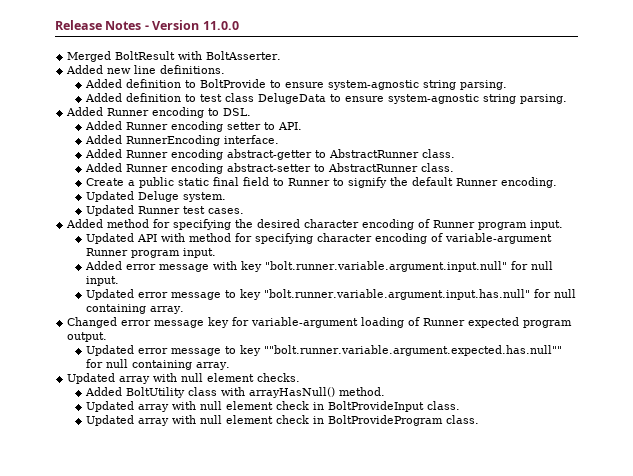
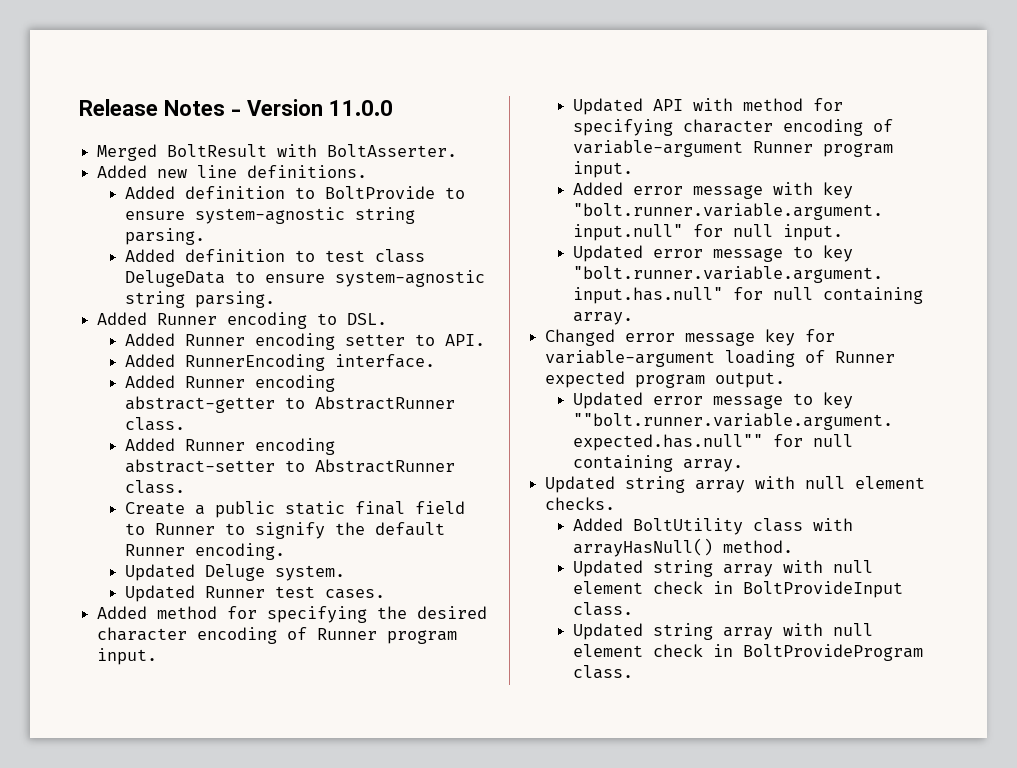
- Updated array with null element checks.
+ Updated string array with null element checks.
- Updated array with null element check in BoltProvideInput class.
+ Updated string array with null element check in BoltProvideInput class.
- Updated array with null element check in BoltProvideProgram class.
+ Updated string array with null element check in BoltProvideProgram class.

